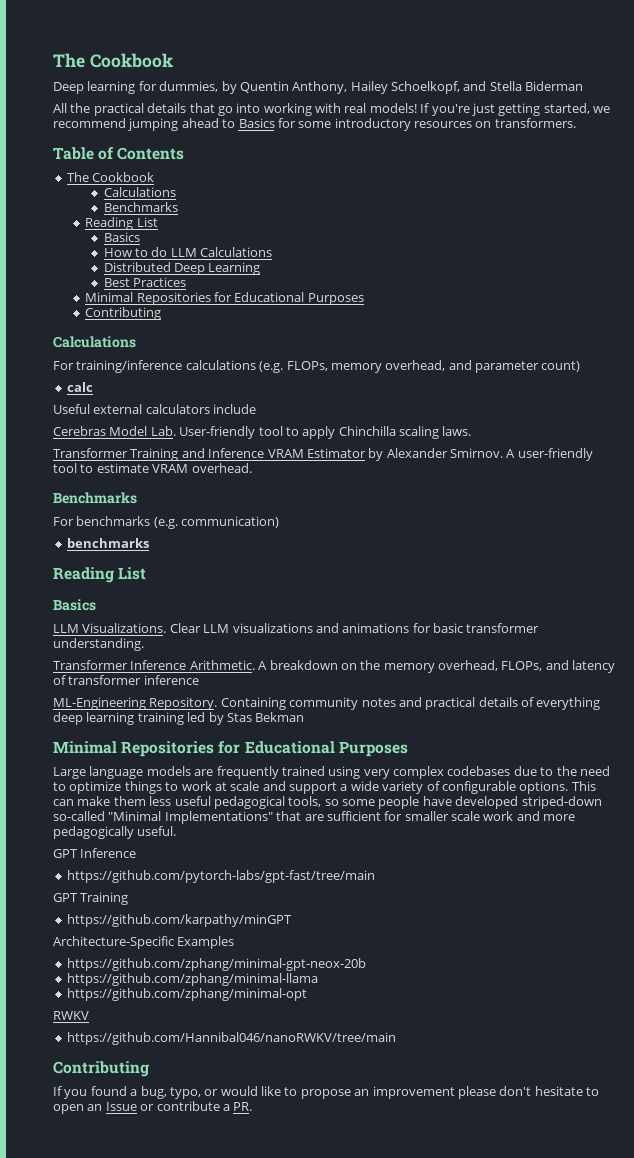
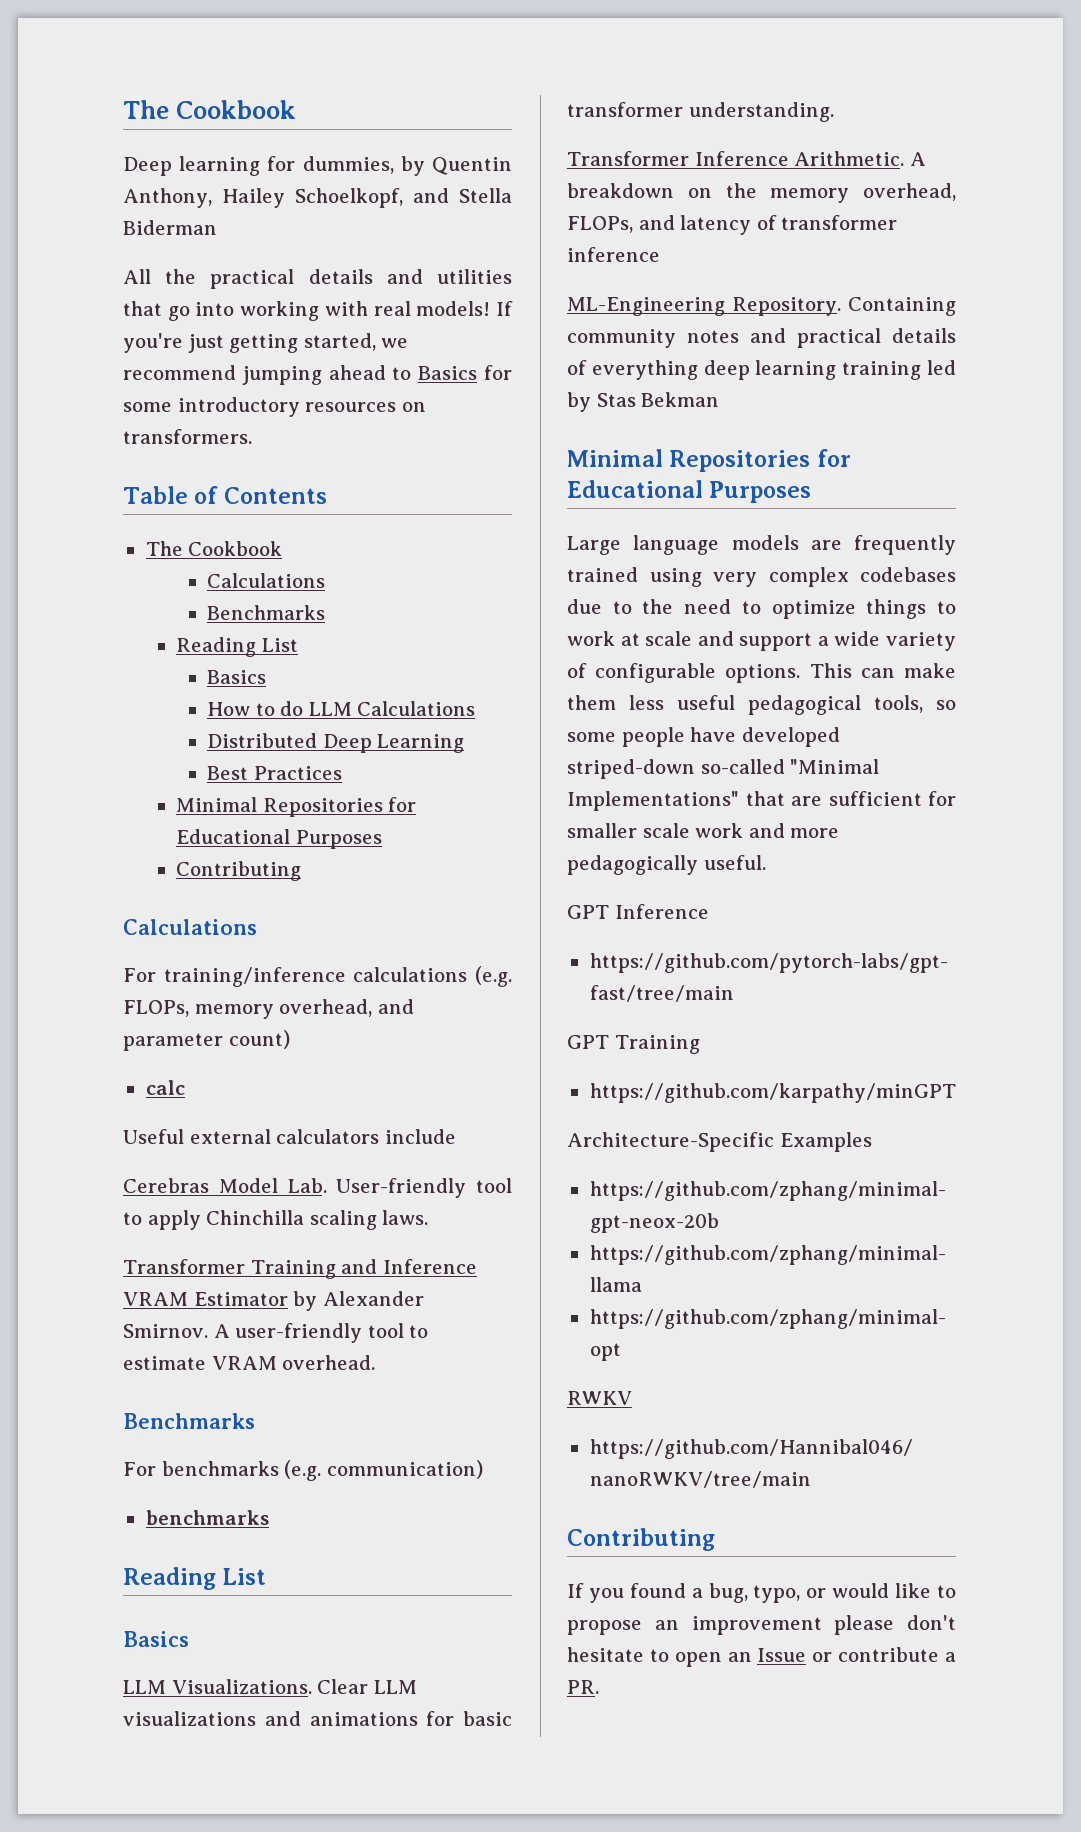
- All the practical details that go into working with real models!
+ All the practical details and utilities that go into working with real models!

